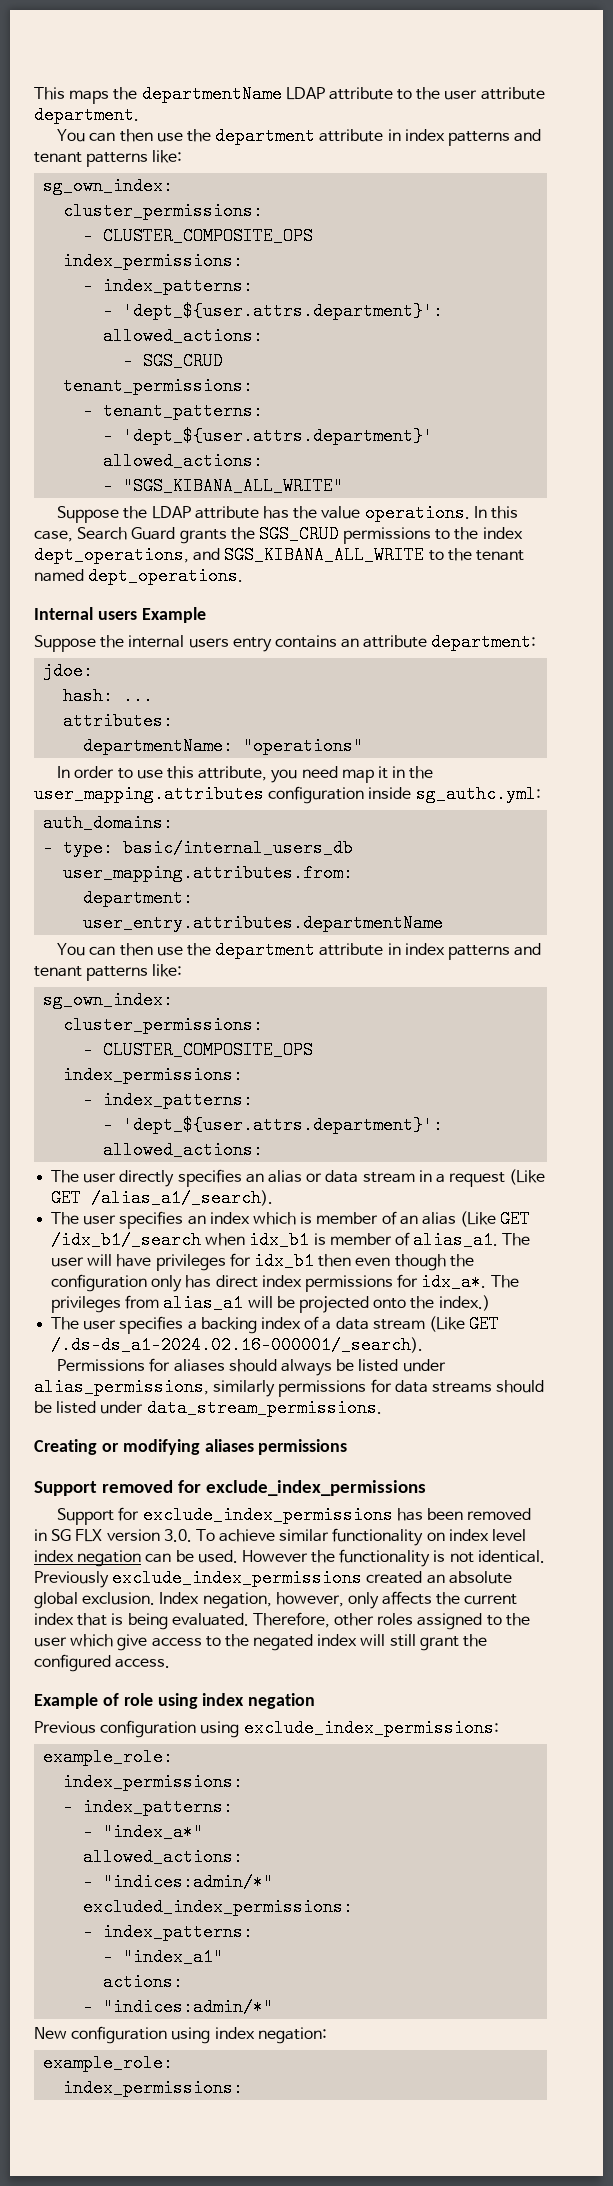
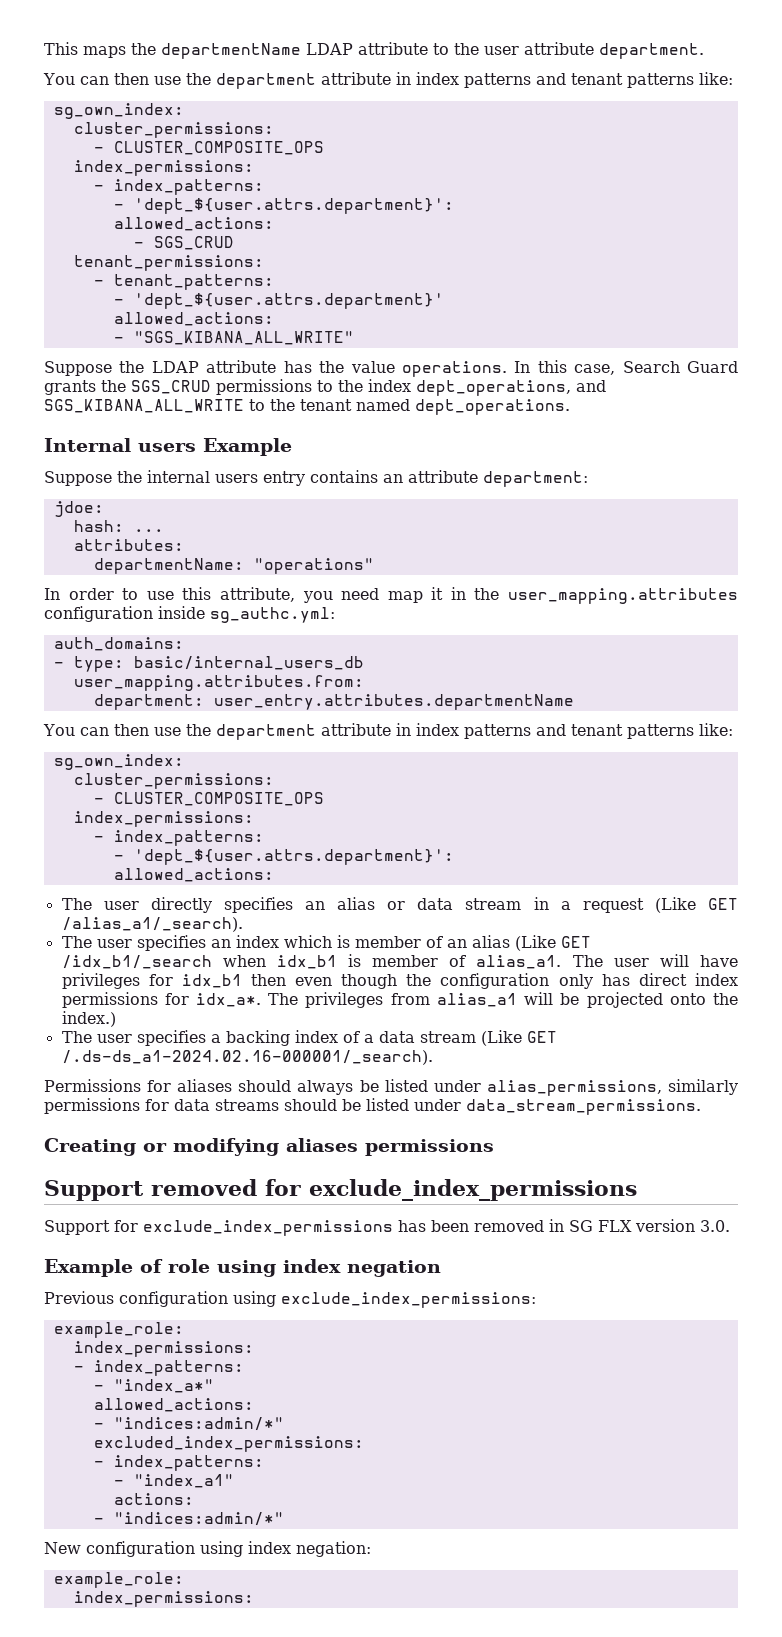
- Support for exclude_index_permissions has been removed in SG FLX version 3.0. To achieve similar functionality on index level index negation can be used. However the functionality is not identical. Previously exclude_index_permissions created an absolute global exclusion. Index negation, however, only affects the current index that is being evaluated. Therefore, other roles assigned to the user which give access to the negated index will still grant the configured access.
+ Support for exclude_index_permissions has been removed in SG FLX version 3.0.

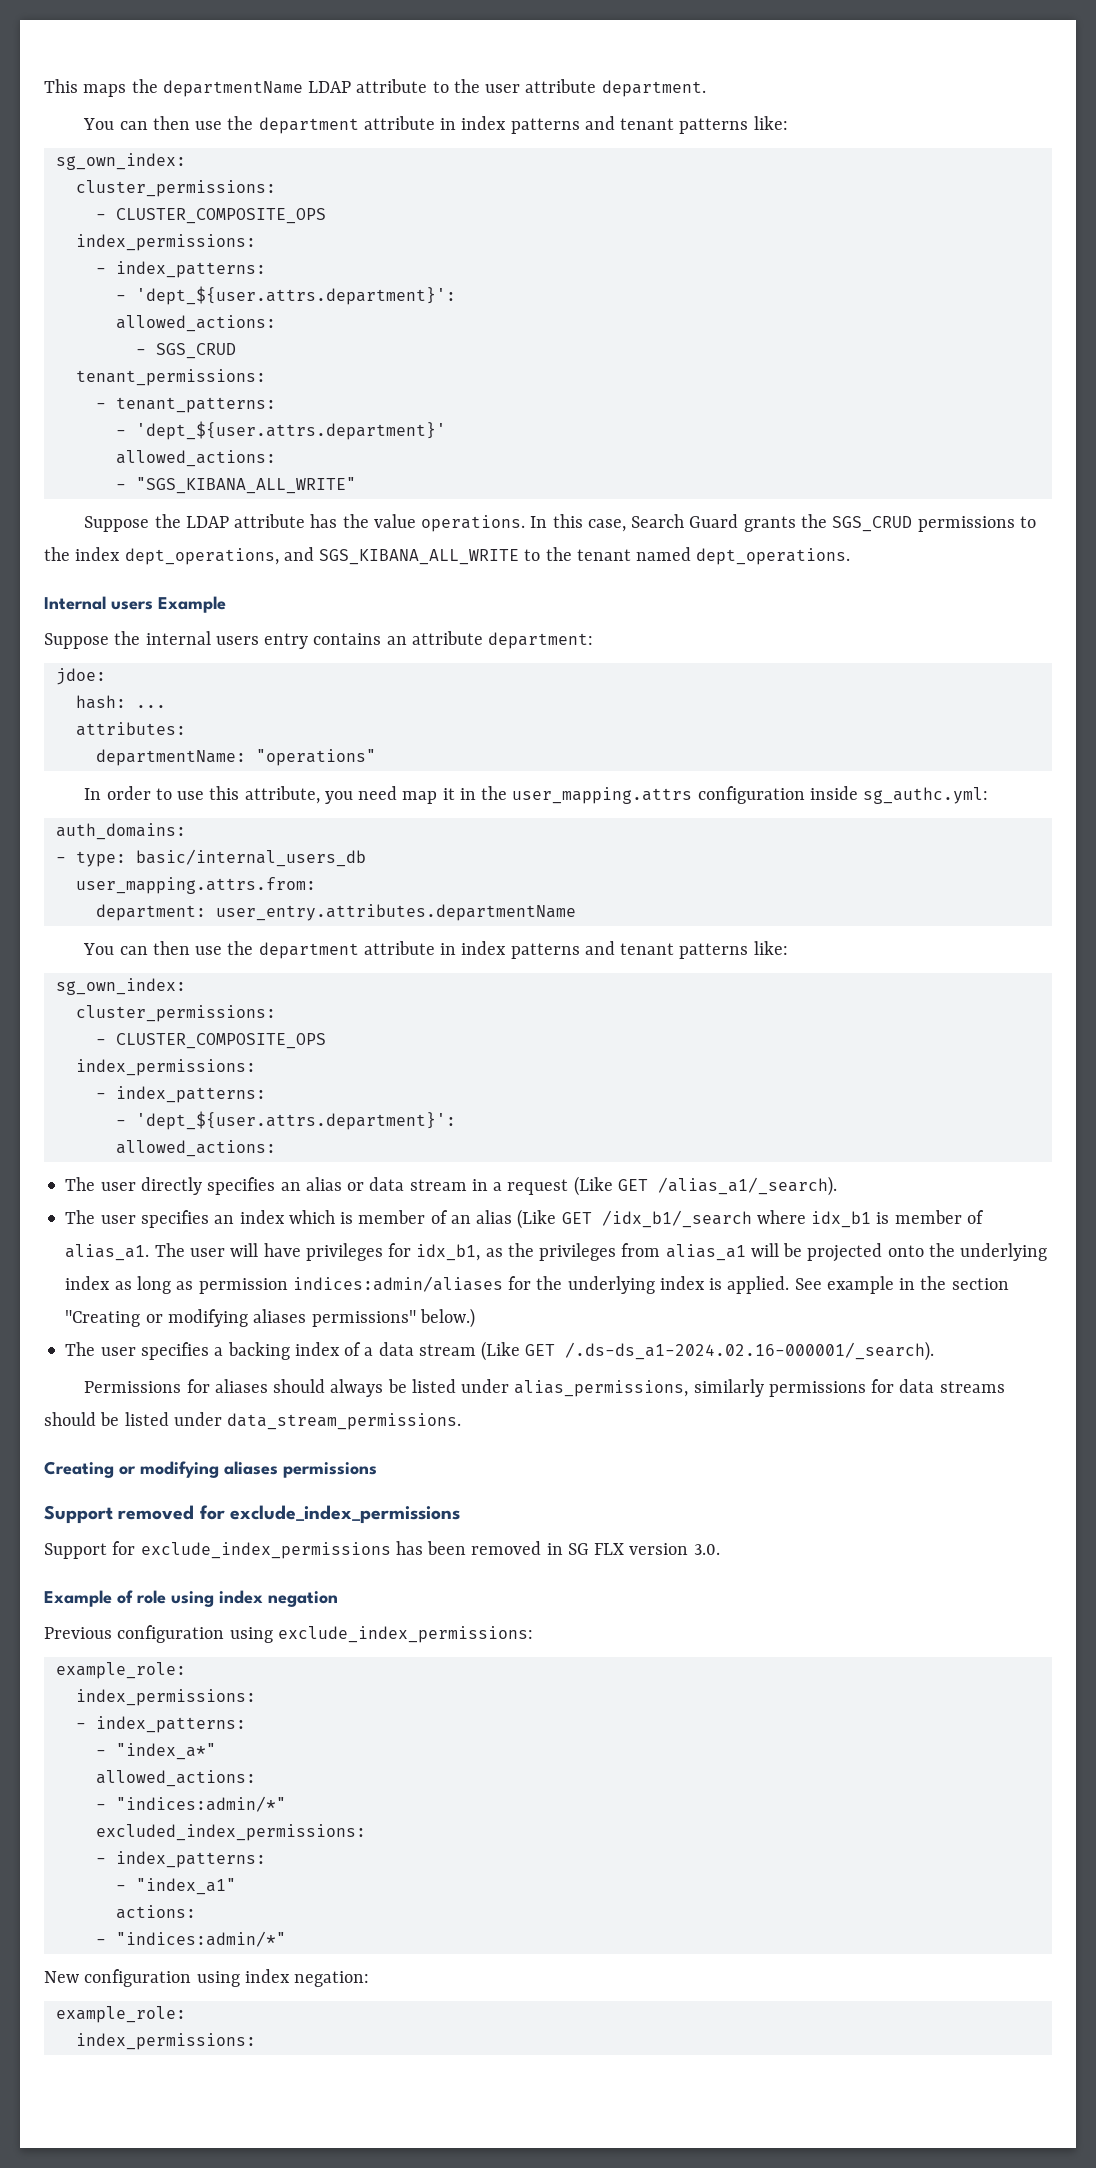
- In order to use this attribute, you need map it in the user_mapping.attributes configuration inside sg_authc.yml:
+ In order to use this attribute, you need map it in the user_mapping.attrs configuration inside sg_authc.yml:
- user_mapping.attributes.from:
+ user_mapping.attrs.from:
- The user specifies an index which is member of an alias (Like GET /idx_b1/_search when idx_b1 is member of alias_a1.
+ The user specifies an index which is member of an alias (Like GET /idx_b1/_search where idx_b1 is member of alias_a1.
- The user will have privileges for idx_b1 then even though the configuration only has direct index permissions for idx_a*. The privileges from alias_a1 will be projected onto the index.)
+ The user will have privileges for idx_b1, as the privileges from alias_a1 will be projected onto the underlying index as long as permission indices:admin/aliases for the underlying index is applied. See example in the section "Creating or modifying aliases permissions" below.)

